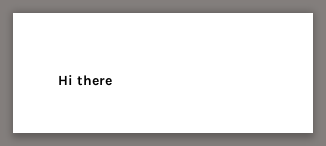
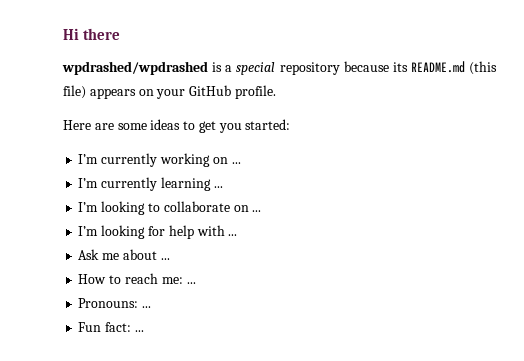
+ wpdrashed/wpdrashed is a special repository because its README.md (this file) appears on your GitHub profile.
+ Here are some ideas to get you started:
+ I’m currently working on ...
+ I’m currently learning ...
+ I’m looking to collaborate on ...
+ I’m looking for help with ...
+ Ask me about ...
+ How to reach me: ...
+ Pronouns: ...
+ Fun fact: ...

